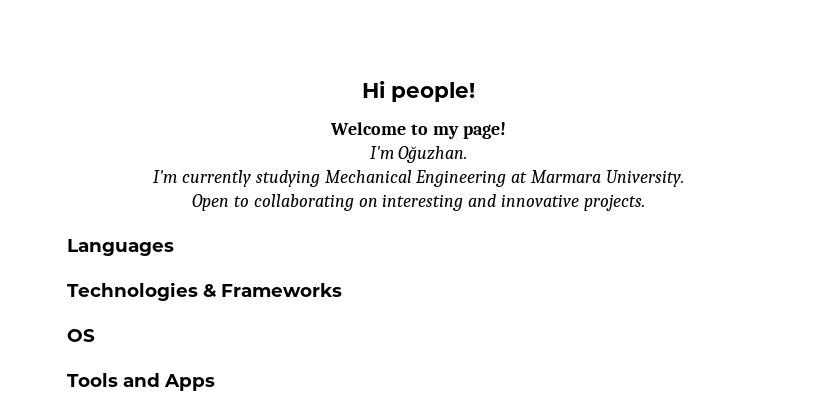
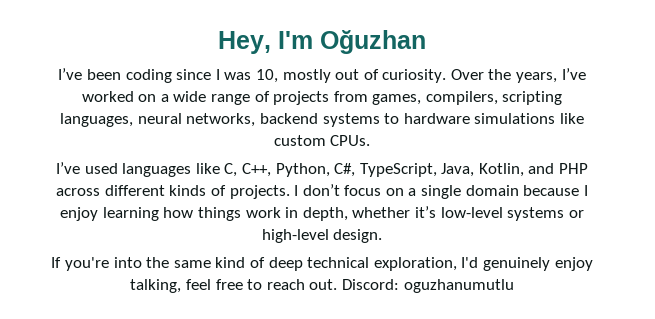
- Hi people!
- Welcome to my page!
- I'm Oğuzhan.
- I'm currently studying Mechanical Engineering at Marmara University.
- Open to collaborating on interesting and innovative projects.
- Languages
- Technologies & Frameworks
- OS
- Tools and Apps
+ Hey, I'm Oğuzhan
+ I’ve been coding since I was 10, mostly out of curiosity. Over the years, I’ve worked on a wide range of projects from games, compilers, scripting languages, neural networks, backend systems to hardware simulations like custom CPUs.
+ I’ve used languages like C, C++, Python, C#, TypeScript, Java, Kotlin, and PHP across different kinds of projects. I don’t focus on a single domain because I enjoy learning how things work in depth, whether it’s low-level systems or high-level design.
+ If you're into the same kind of deep technical exploration, I'd genuinely enjoy talking, feel free to reach out. Discord: oguzhanumutlu

